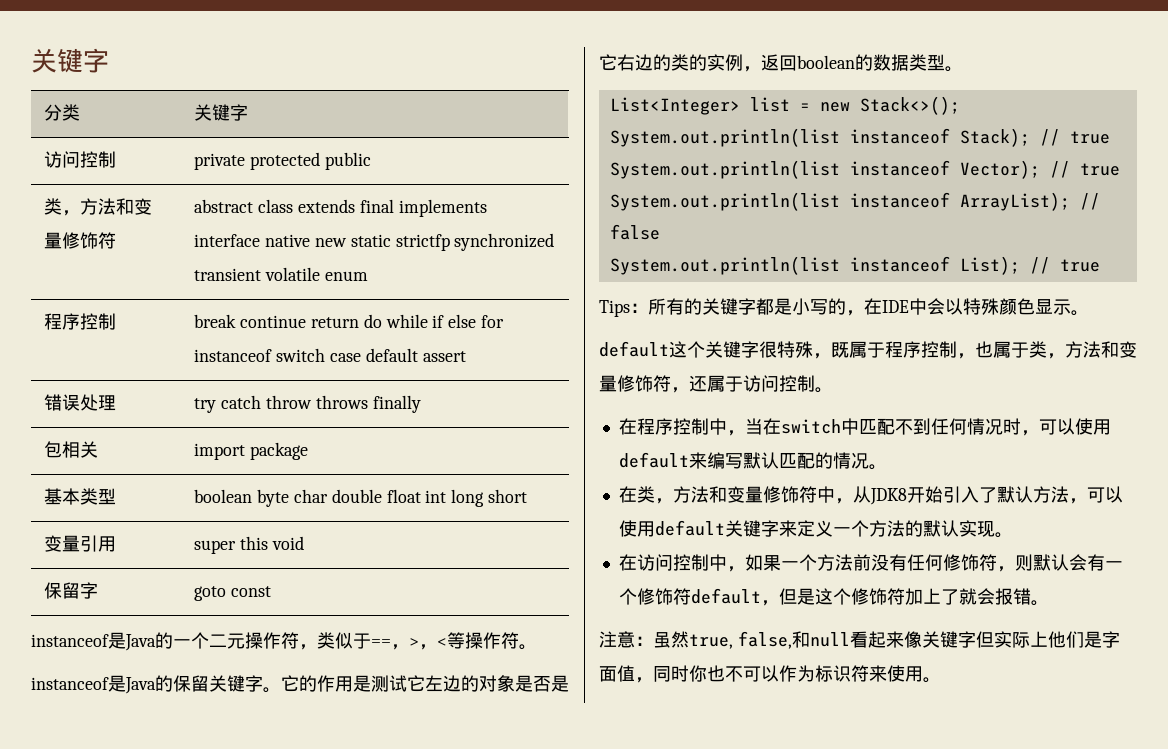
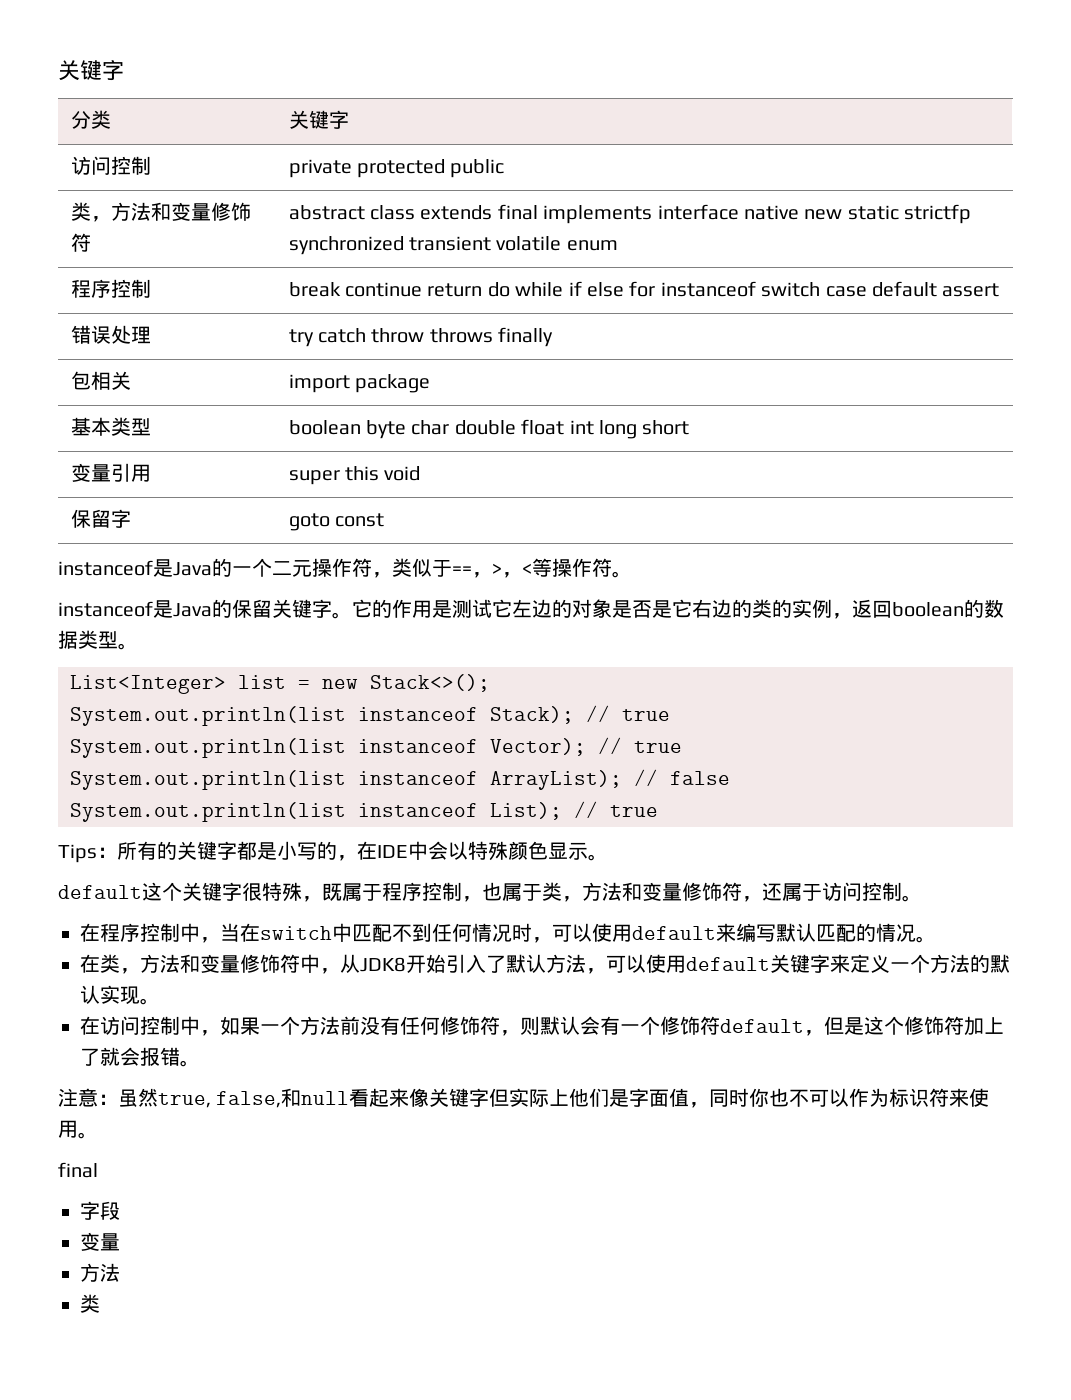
  注意：虽然true, false,和null看起来像关键字但实际上他们是字面值，同时你也不可以作为标识符来使用。
+ final
+ 字段
+ 变量
+ 方法
+ 类

